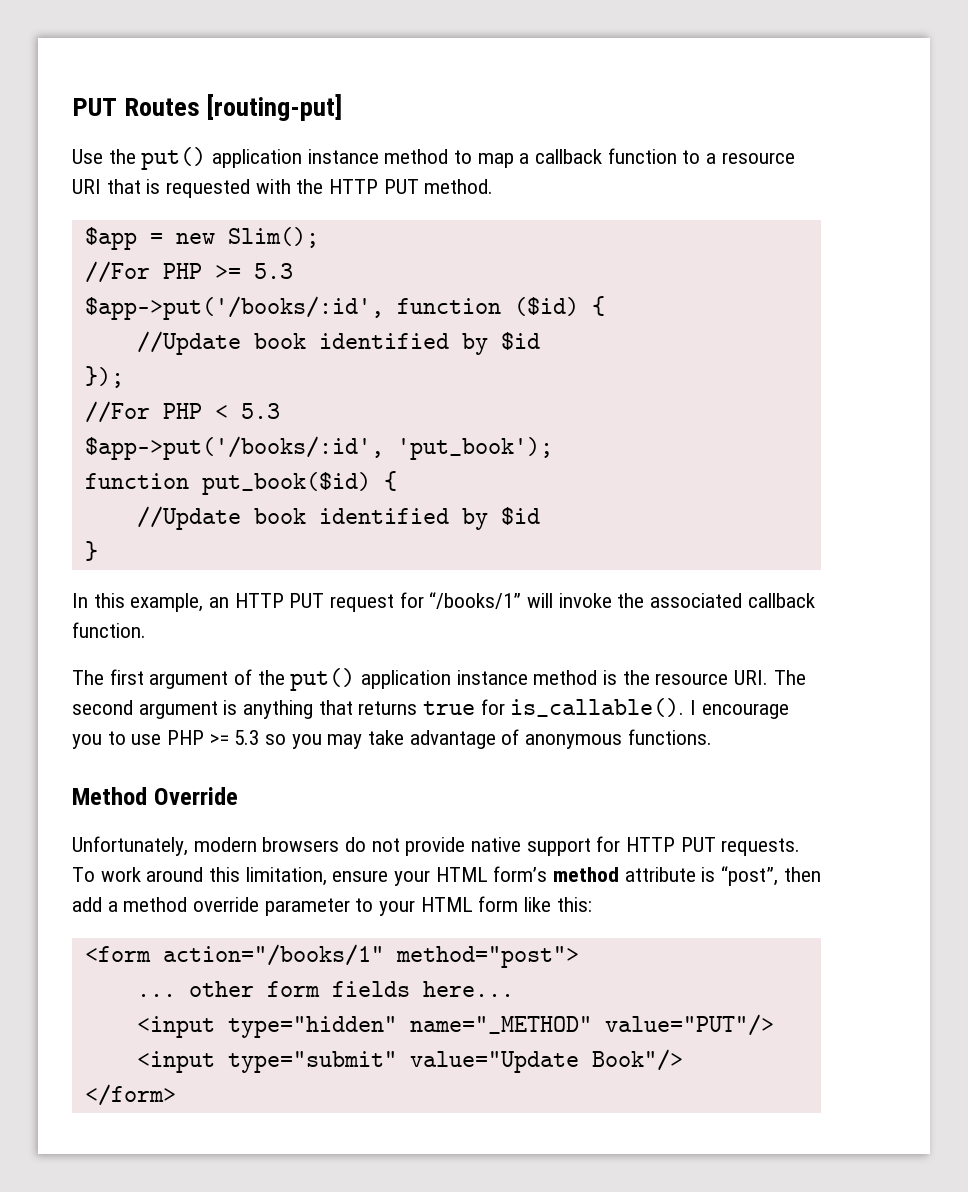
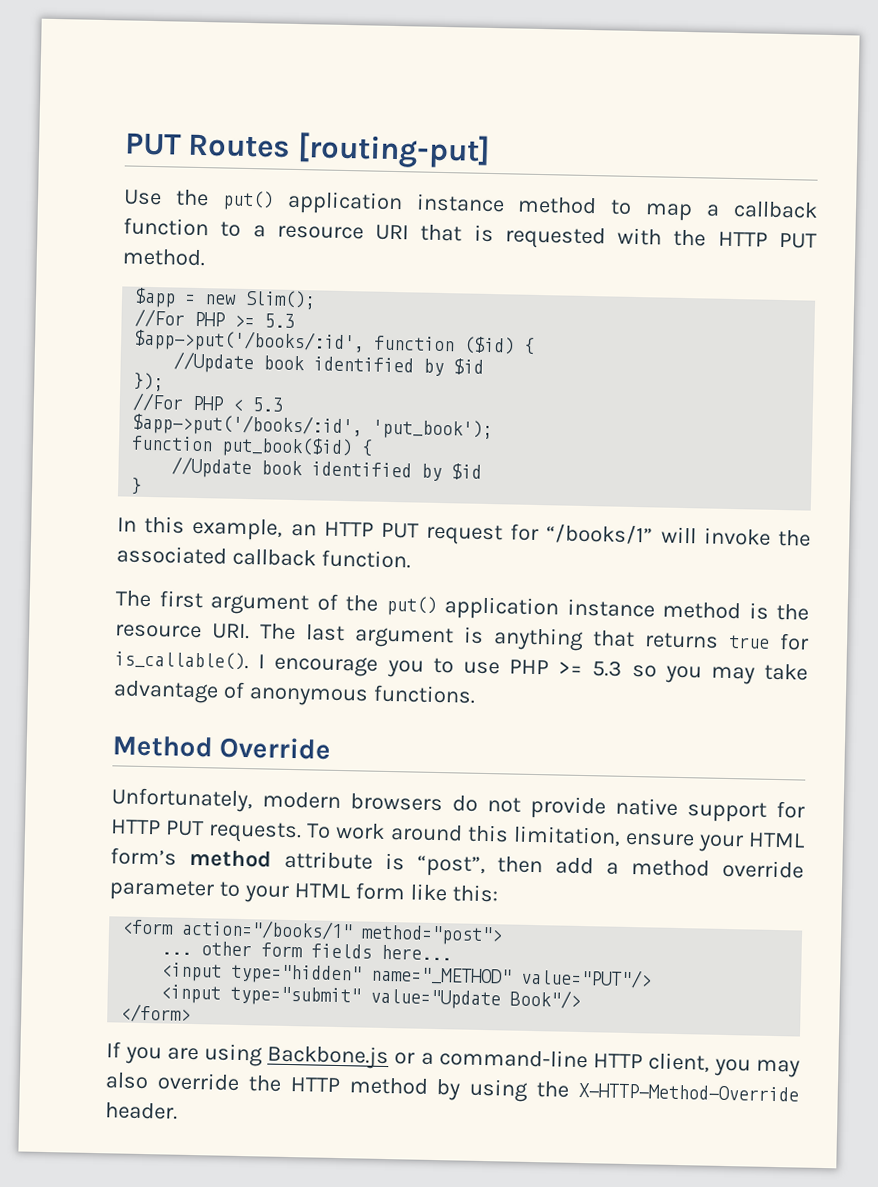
- The first argument of the put() application instance method is the resource URI. The second argument is anything that returns true for is_callable().
+ The first argument of the put() application instance method is the resource URI. The last argument is anything that returns true for is_callable().
+ If you are using Backbone.js or a command-line HTTP client, you may also override the HTTP method by using the X-HTTP-Method-Override header.

